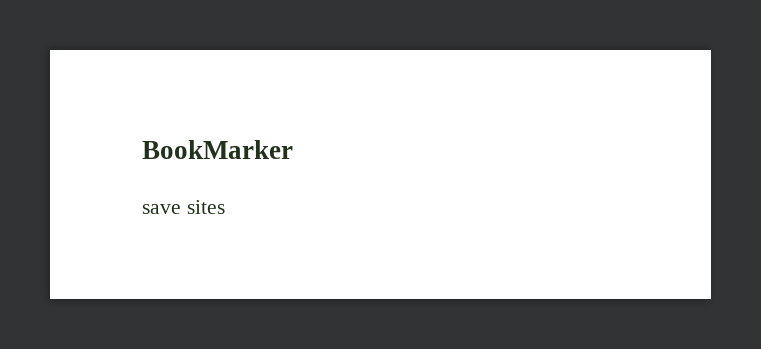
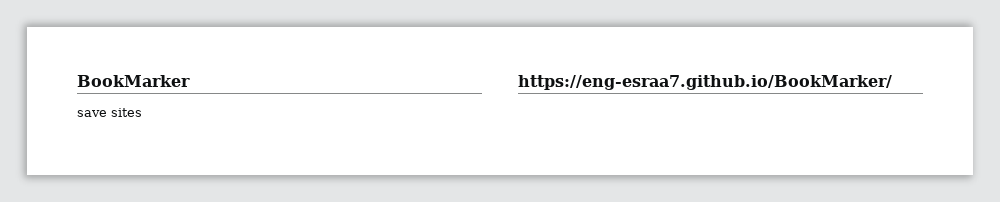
+ https://eng-esraa7.github.io/BookMarker/

